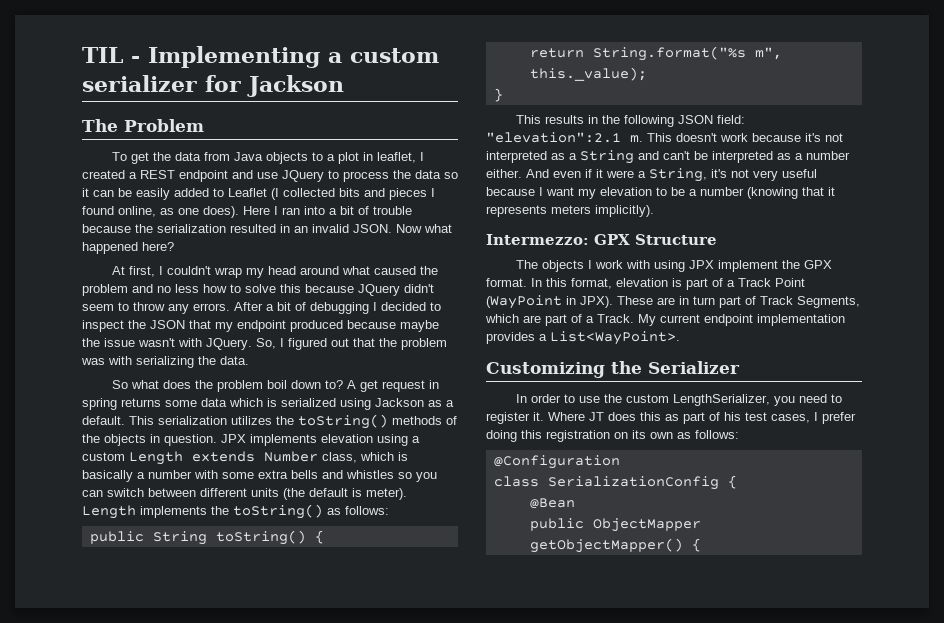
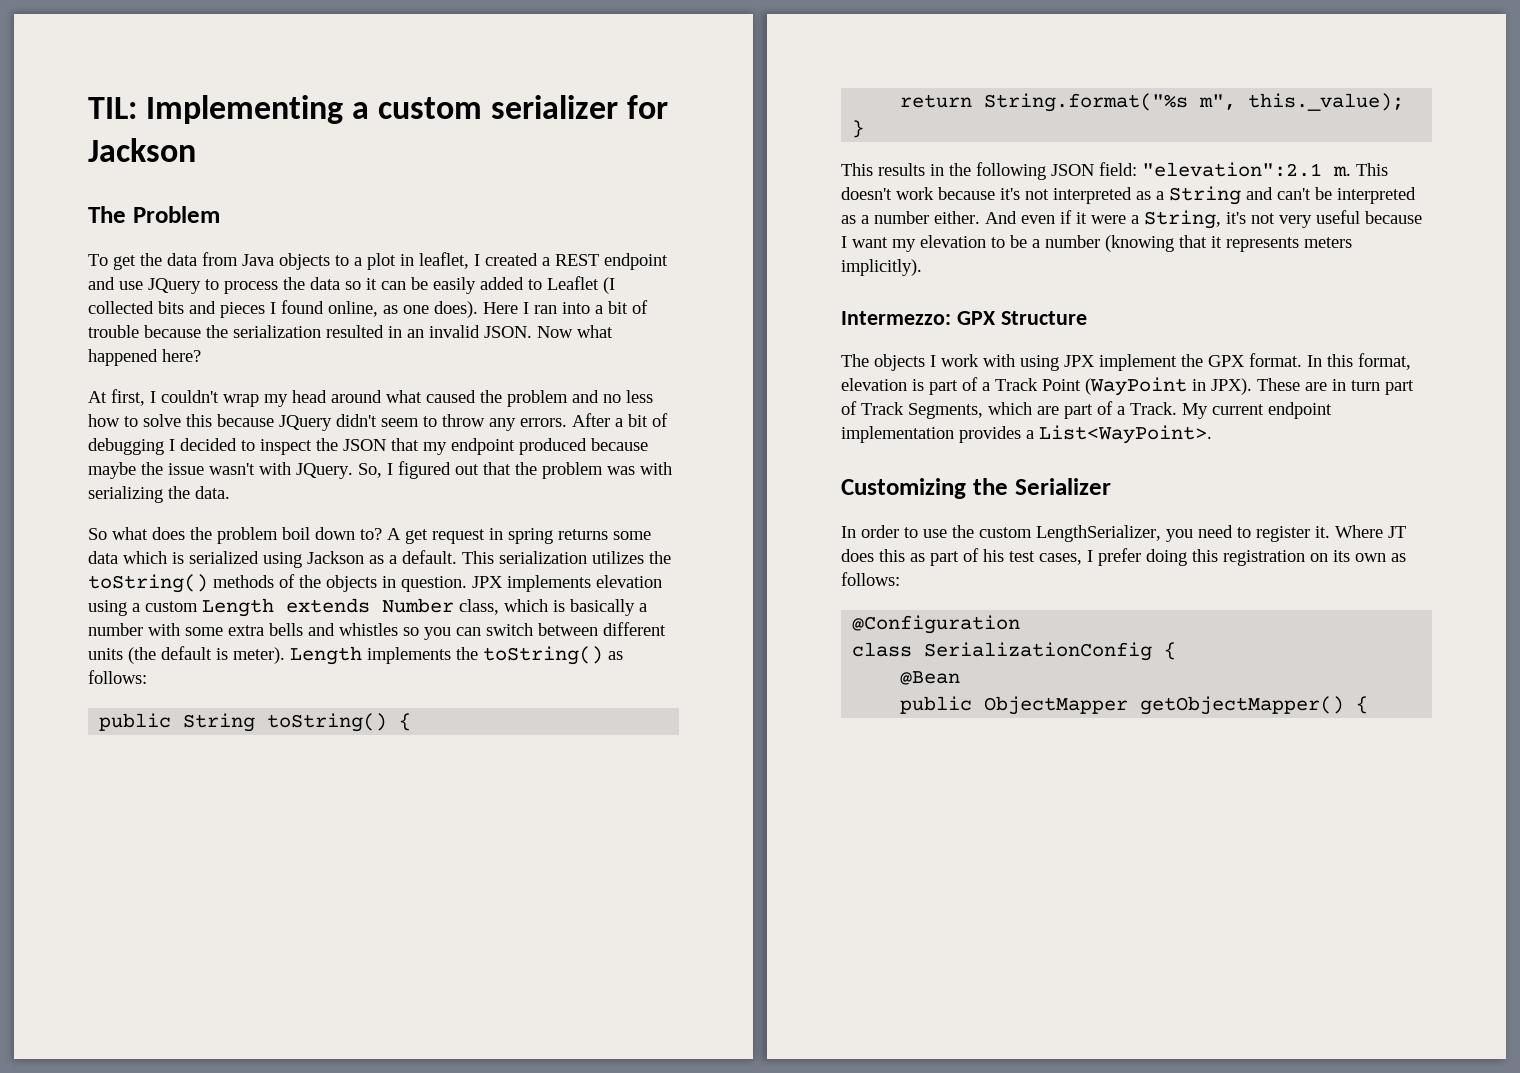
- TIL - Implementing a custom serializer for Jackson
+ TIL: Implementing a custom serializer for Jackson

